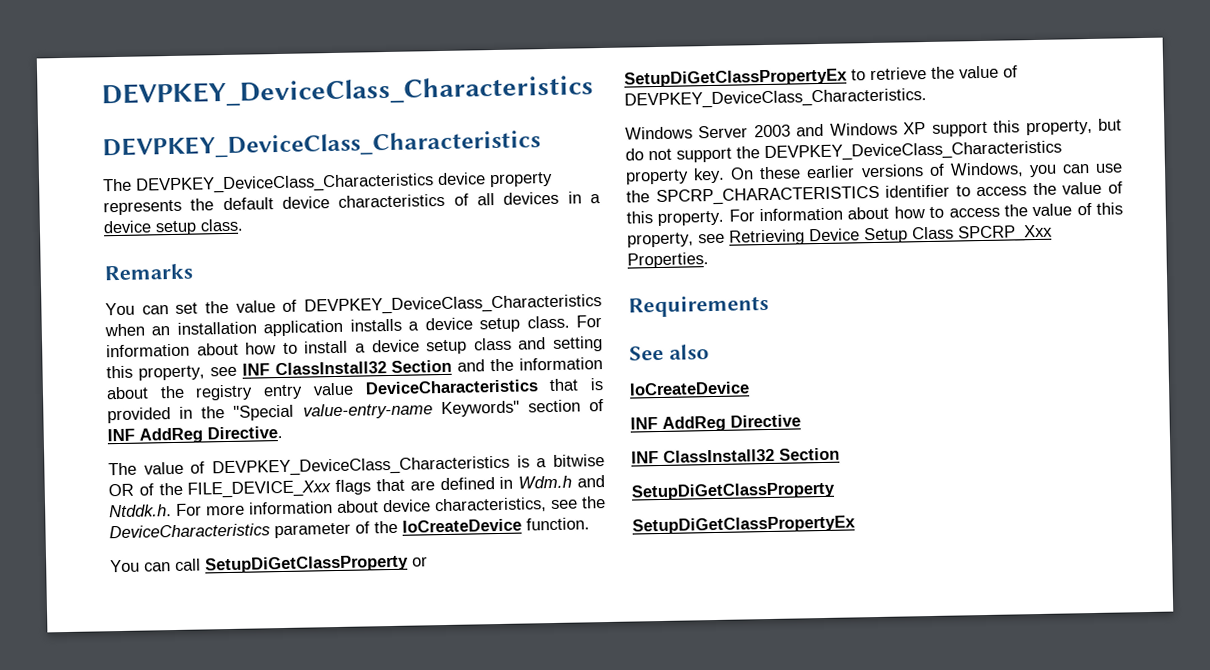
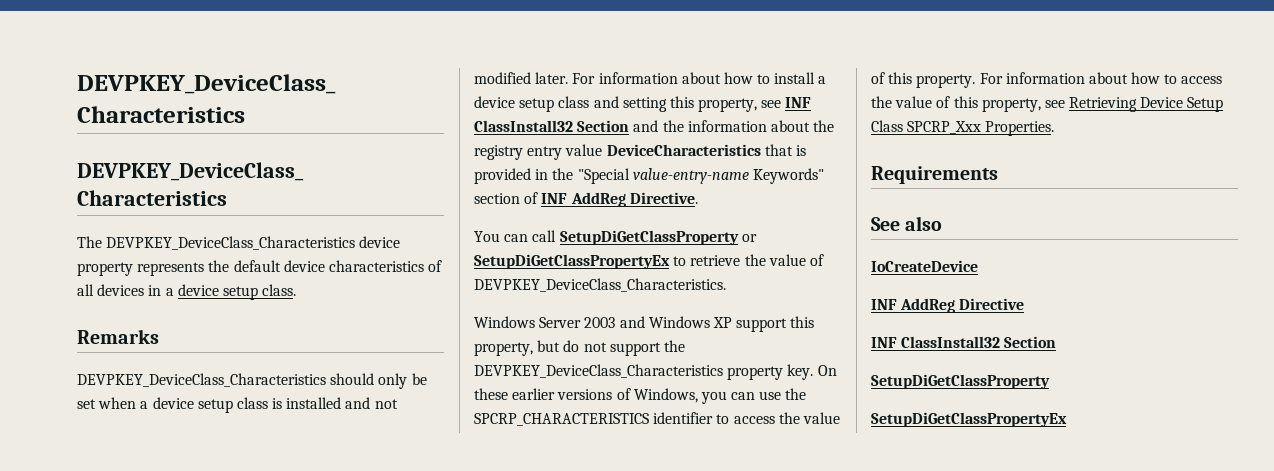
- You can set the value of DEVPKEY_DeviceClass_Characteristics when an installation application installs a device setup class.
+ DEVPKEY_DeviceClass_Characteristics should only be set when a device setup class is installed and not modified later.
- The value of DEVPKEY_DeviceClass_Characteristics is a bitwise OR of the FILE_DEVICE_Xxx flags that are defined in Wdm.h and Ntddk.h. For more information about device characteristics, see the DeviceCharacteristics parameter of the IoCreateDevice function.

